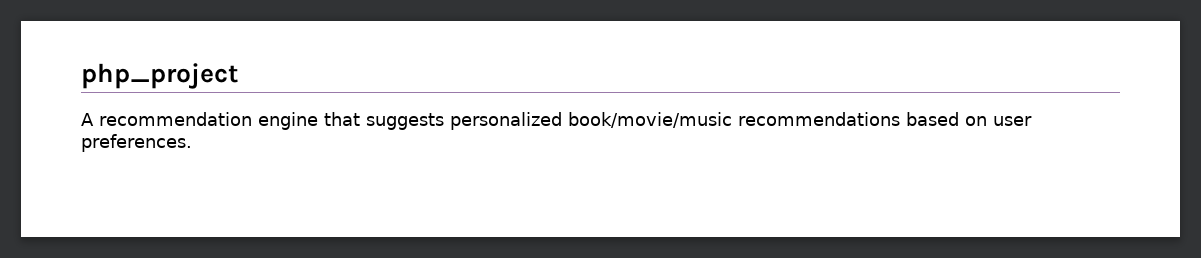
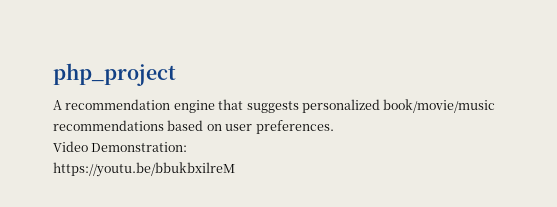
+ Video Demonstration:
+ https://youtu.be/bbukbxilreM

